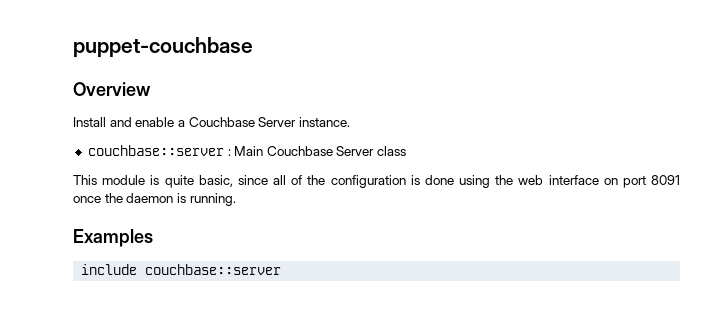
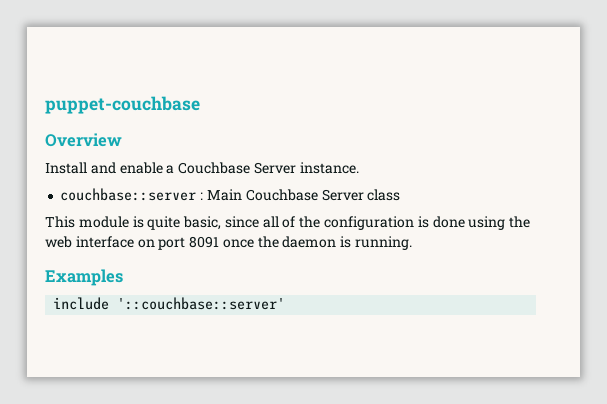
- include couchbase::server
+ include '::couchbase::server'

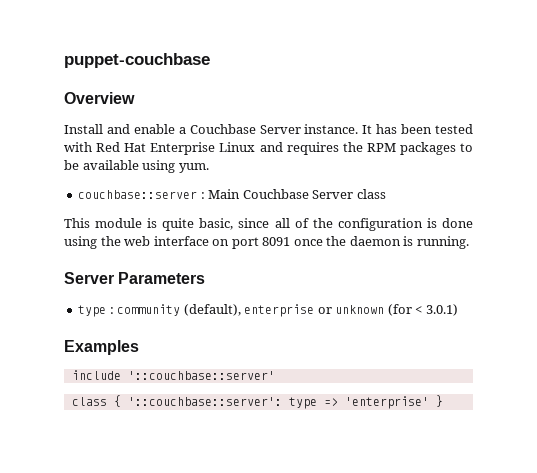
+ It has been tested with Red Hat Enterprise Linux and requires the RPM packages to be available using yum.
+ Server Parameters
+ type : community (default), enterprise or unknown (for < 3.0.1)
  Examples
  include '::couchbase::server'
+ class { '::couchbase::server': type => 'enterprise' }

